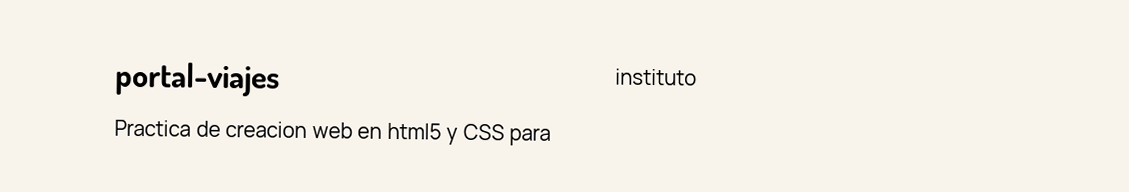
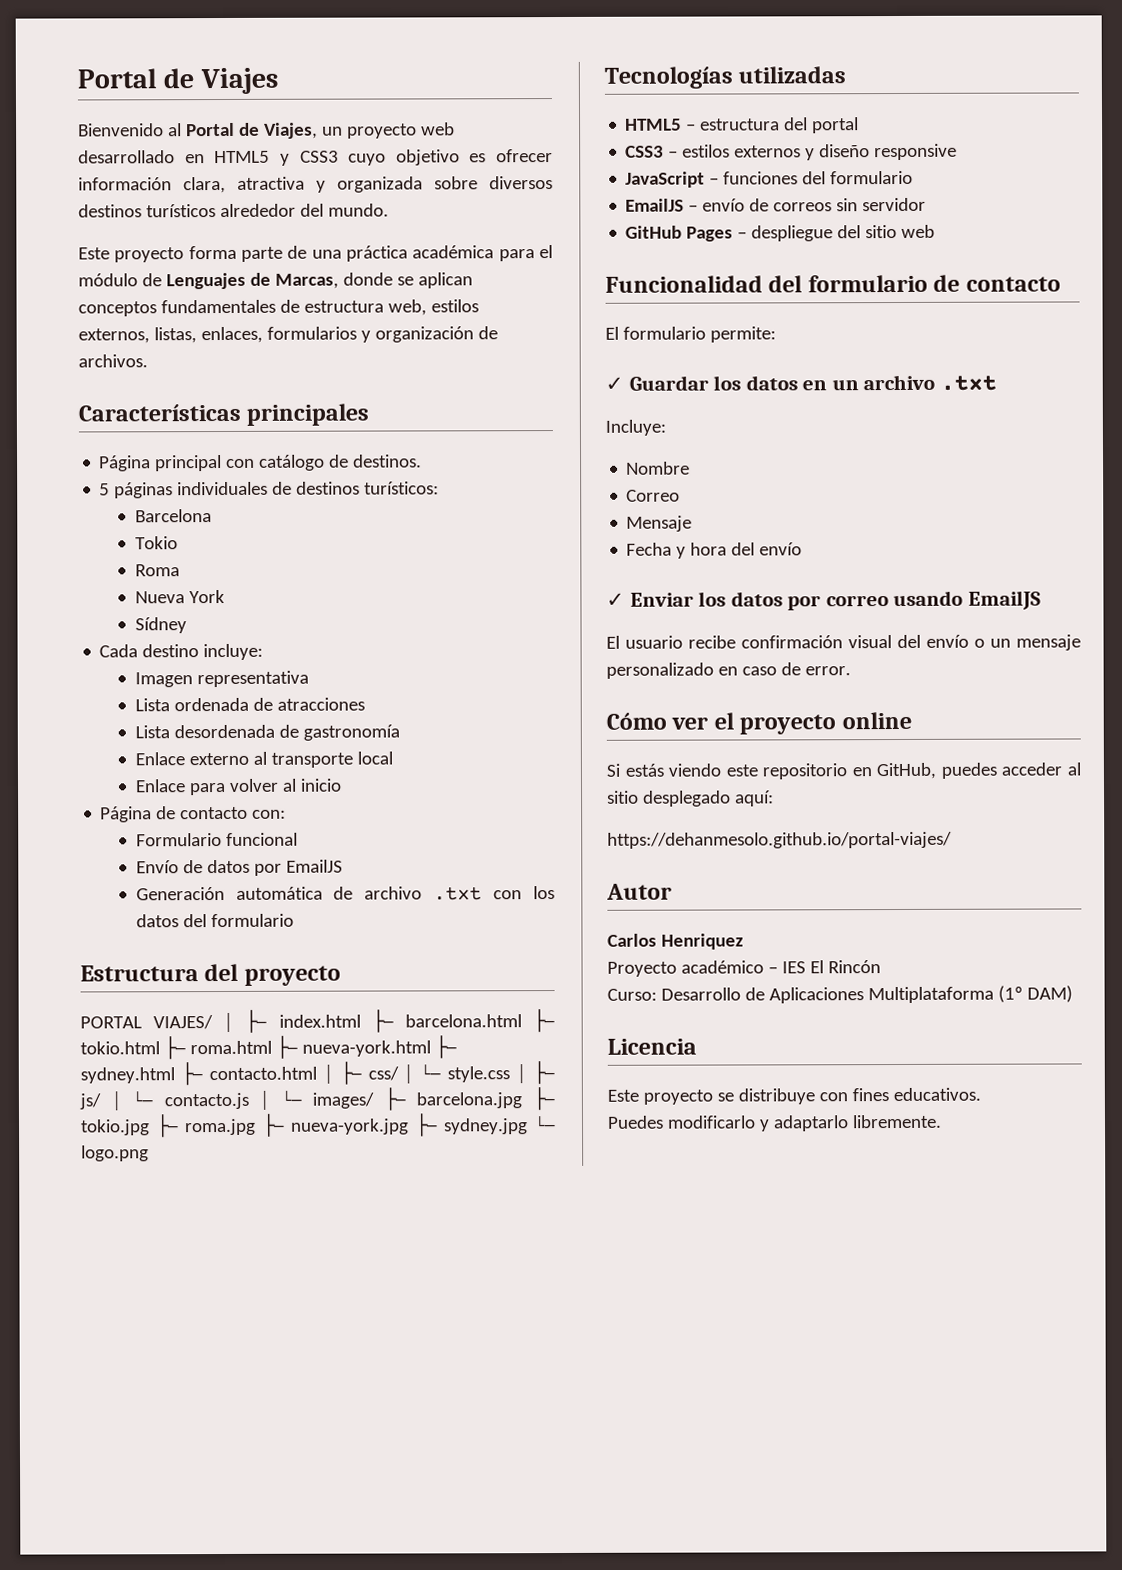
- portal-viajes
- Practica de creacion web en html5 y CSS para instituto
+ Portal de Viajes
+ Bienvenido al Portal de Viajes, un proyecto web desarrollado en HTML5 y CSS3 cuyo objetivo es ofrecer información clara, atractiva y organizada sobre diversos destinos turísticos alrededor del mundo.
+ Este proyecto forma parte de una práctica académica para el módulo de Lenguajes de Marcas, donde se aplican conceptos fundamentales de estructura web, estilos externos, listas, enlaces, formularios y organización de archivos.
+ Características principales
+ Página principal con catálogo de destinos.
+ 5 páginas individuales de destinos turísticos:
+ Barcelona
+ Tokio
+ Roma
+ Nueva York
+ Sídney
+ Cada destino incluye:
+ Imagen representativa
+ Lista ordenada de atracciones
+ Lista desordenada de gastronomía
+ Enlace externo al transporte local
+ Enlace para volver al inicio
+ Página de contacto con:
+ Formulario funcional
+ Envío de datos por EmailJS
+ Generación automática de archivo .txt con los datos del formulario
+ Estructura del proyecto
+ PORTAL VIAJES/ │ ├─ index.html ├─ barcelona.html ├─ tokio.html ├─ roma.html ├─ nueva-york.html ├─ sydney.html ├─ contacto.html │ ├─ css/ │ └─ style.css │ ├─ js/ │ └─ contacto.js │ └─ images/ ├─ barcelona.jpg ├─ tokio.jpg ├─ roma.jpg ├─ nueva-york.jpg ├─ sydney.jpg └─ logo.png
+ Tecnologías utilizadas
+ HTML5 – estructura del portal
+ CSS3 – estilos externos y diseño responsive
+ JavaScript – funciones del formulario
+ EmailJS – envío de correos sin servidor
+ GitHub Pages – despliegue del sitio web
+ Funcionalidad del formulario de contacto
+ El formulario permite:
+ ✓ Guardar los datos en un archivo .txt
+ Incluye:
+ Nombre
+ Correo
+ Mensaje
+ Fecha y hora del envío
+ ✓ Enviar los datos por correo usando EmailJS
+ El usuario recibe confirmación visual del envío o un mensaje personalizado en caso de error.
+ Cómo ver el proyecto online
+ Si estás viendo este repositorio en GitHub, puedes acceder al sitio desplegado aquí:
+ https://dehanmesolo.github.io/portal-viajes/
+ Autor
+ Carlos Henriquez
+ Proyecto académico – IES El Rincón
+ Curso: Desarrollo de Aplicaciones Multiplataforma (1º DAM)
+ Licencia
+ Este proyecto se distribuye con fines educativos.
+ Puedes modificarlo y adaptarlo libremente.

